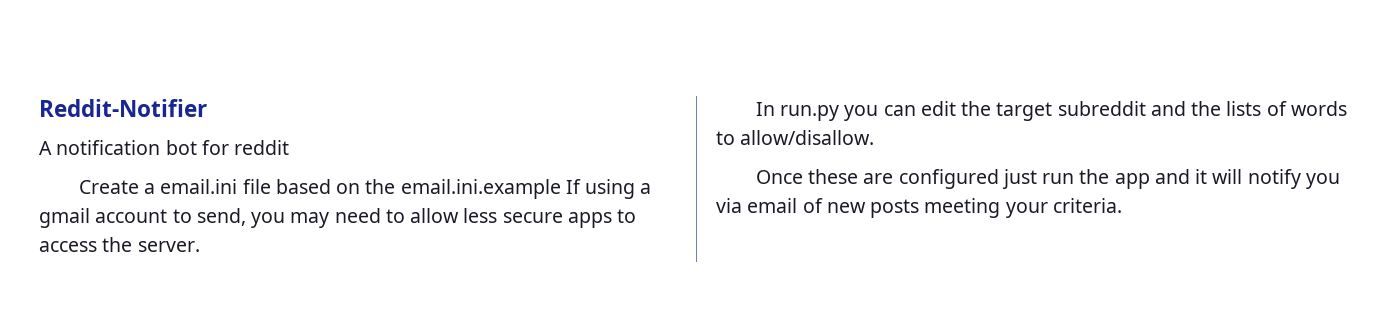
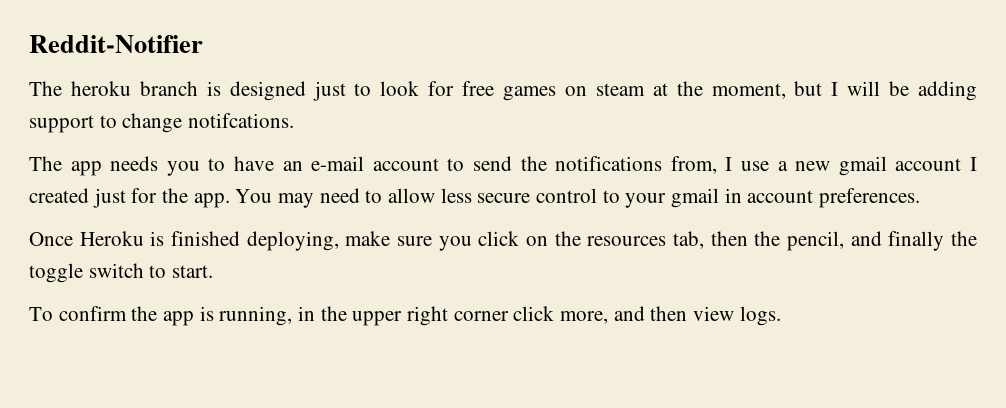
- A notification bot for reddit
- Create a email.ini file based on the email.ini.example If using a gmail account to send, you may need to allow less secure apps to access the server.
- In run.py you can edit the target subreddit and the lists of words to allow/disallow.
- Once these are configured just run the app and it will notify you via email of new posts meeting your criteria.
+ The heroku branch is designed just to look for free games on steam at the moment, but I will be adding support to change notifcations.
+ The app needs you to have an e-mail account to send the notifications from, I use a new gmail account I created just for the app. You may need to allow less secure control to your gmail in account preferences.
+ Once Heroku is finished deploying, make sure you click on the resources tab, then the pencil, and finally the toggle switch to start.
+ To confirm the app is running, in the upper right corner click more, and then view logs.

